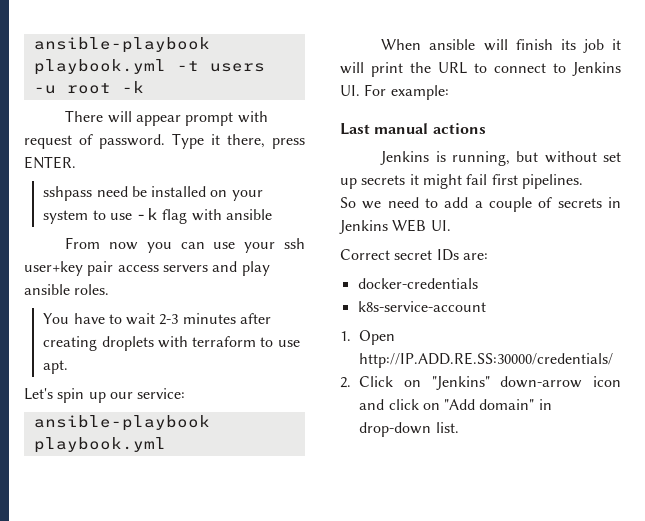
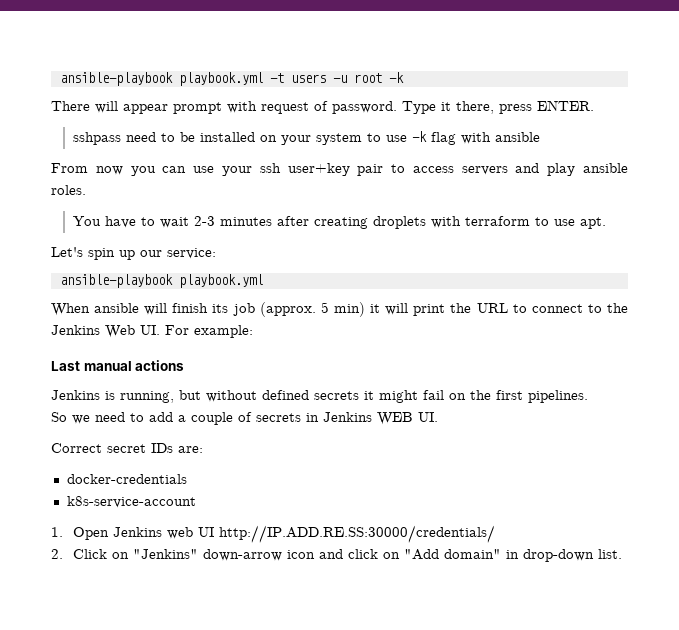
- sshpass need be installed on your system to use -k flag with ansible
+ sshpass need to be installed on your system to use -k flag with ansible
- From now you can use your ssh user+key pair access servers and play ansible roles.
+ From now you can use your ssh user+key pair to access servers and play ansible roles.
- When ansible will finish its job it will print the URL to connect to Jenkins UI. For example:
+ When ansible will finish its job (approx. 5 min) it will print the URL to connect to the Jenkins Web UI. For example:
- Jenkins is running, but without set up secrets it might fail first pipelines.
+ Jenkins is running, but without defined secrets it might fail on the first pipelines.
- 1. Open http://IP.ADD.RE.SS:30000/credentials/
+ 1. Open Jenkins web UI http://IP.ADD.RE.SS:30000/credentials/

